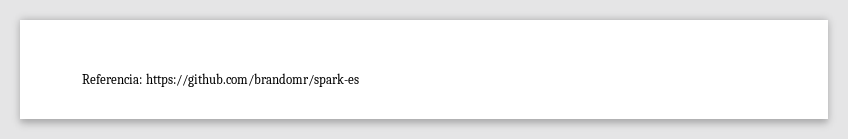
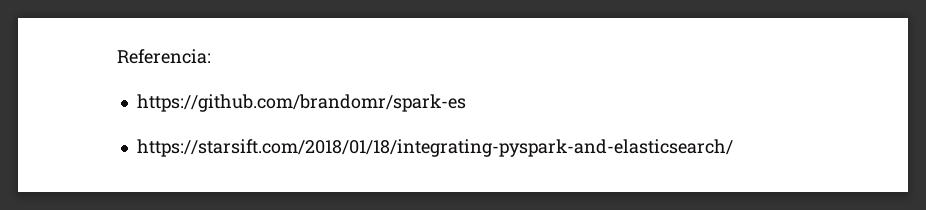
- Referencia: https://github.com/brandomr/spark-es
+ Referencia:
+ https://github.com/brandomr/spark-es
+ https://starsift.com/2018/01/18/integrating-pyspark-and-elasticsearch/

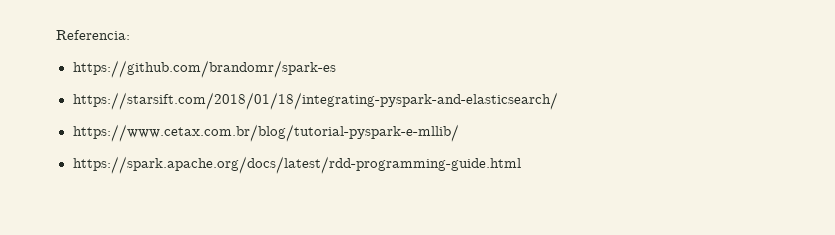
+ https://www.cetax.com.br/blog/tutorial-pyspark-e-mllib/
+ https://spark.apache.org/docs/latest/rdd-programming-guide.html

